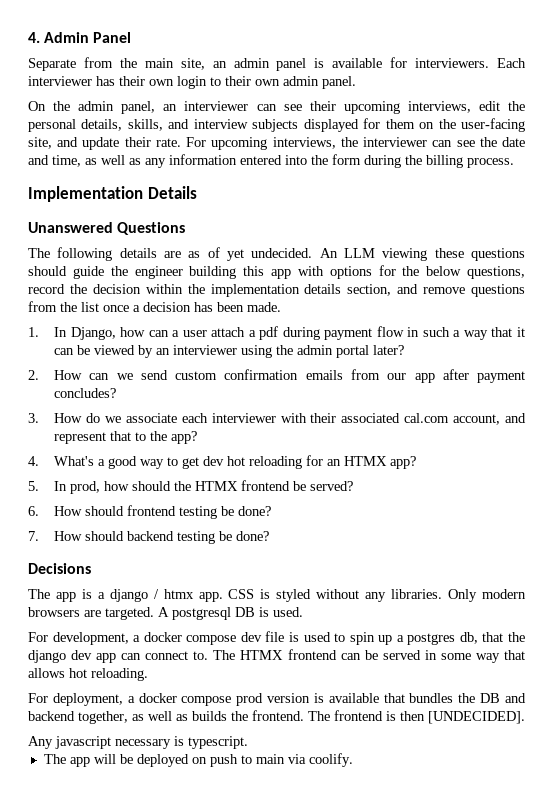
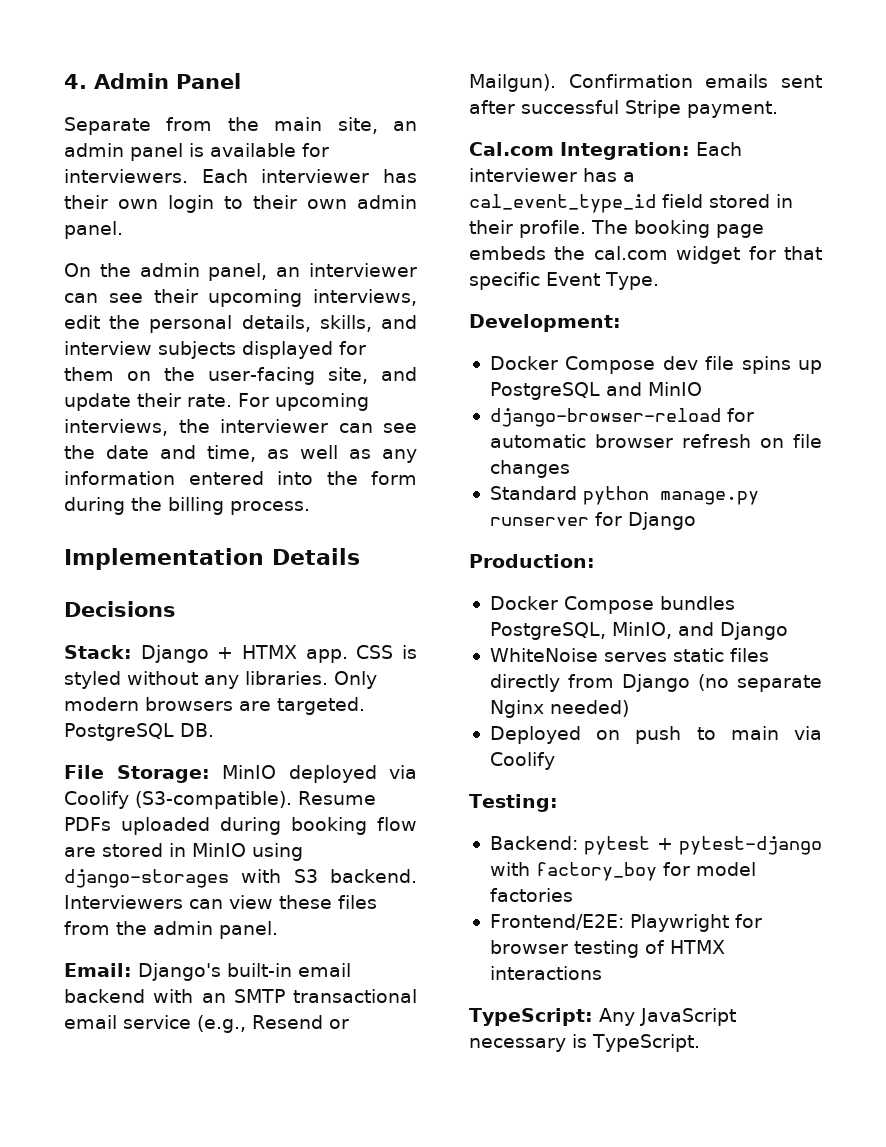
- Unanswered Questions
- The following details are as of yet undecided. An LLM viewing these questions should guide the engineer building this app with options for the below questions, record the decision within the implementation details section, and remove questions from the list once a decision has been made.
- 1. In Django, how can a user attach a pdf during payment flow in such a way that it can be viewed by an interviewer using the admin portal later?
- 2. How can we send custom confirmation emails from our app after payment concludes?
- 3. How do we associate each interviewer with their associated cal.com account, and represent that to the app?
- 4. What's a good way to get dev hot reloading for an HTMX app?
- 5. In prod, how should the HTMX frontend be served?
- 6. How should frontend testing be done?
- 7. How should backend testing be done?
  Decisions
- The app is a django / htmx app.
+ Stack: Django + HTMX app.
- A postgresql DB is used.
- For development, a docker compose dev file is used to spin up a postgres db, that the django dev app can connect to. The HTMX frontend can be served in some way that allows hot reloading.
- For deployment, a docker compose prod version is available that bundles the DB and backend together, as well as builds the frontend. The frontend is then [UNDECIDED].
- Any javascript necessary is typescript.
- The app will be deployed on push to main via coolify.
+ PostgreSQL DB.
+ File Storage: MinIO deployed via Coolify (S3-compatible). Resume PDFs uploaded during booking flow are stored in MinIO using django-storages with S3 backend. Interviewers can view these files from the admin panel.
+ Email: Django's built-in email backend with an SMTP transactional email service (e.g., Resend or Mailgun). Confirmation emails sent after successful Stripe payment.
+ Cal.com Integration: Each interviewer has a cal_event_type_id field stored in their profile. The booking page embeds the cal.com widget for that specific Event Type.
+ Development:
+ Docker Compose dev file spins up PostgreSQL and MinIO
+ django-browser-reload for automatic browser refresh on file changes
+ Standard python manage.py runserver for Django
+ Production:
+ Docker Compose bundles PostgreSQL, MinIO, and Django
+ WhiteNoise serves static files directly from Django (no separate Nginx needed)
+ Deployed on push to main via Coolify
+ Testing:
+ Backend: pytest + pytest-django with factory_boy for model factories
+ Frontend/E2E: Playwright for browser testing of HTMX interactions
+ TypeScript: Any JavaScript necessary is TypeScript.

